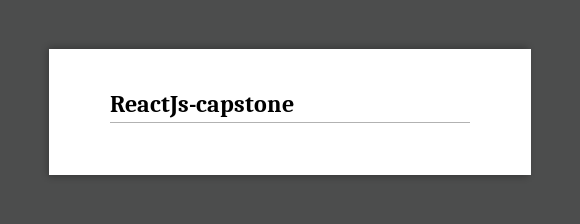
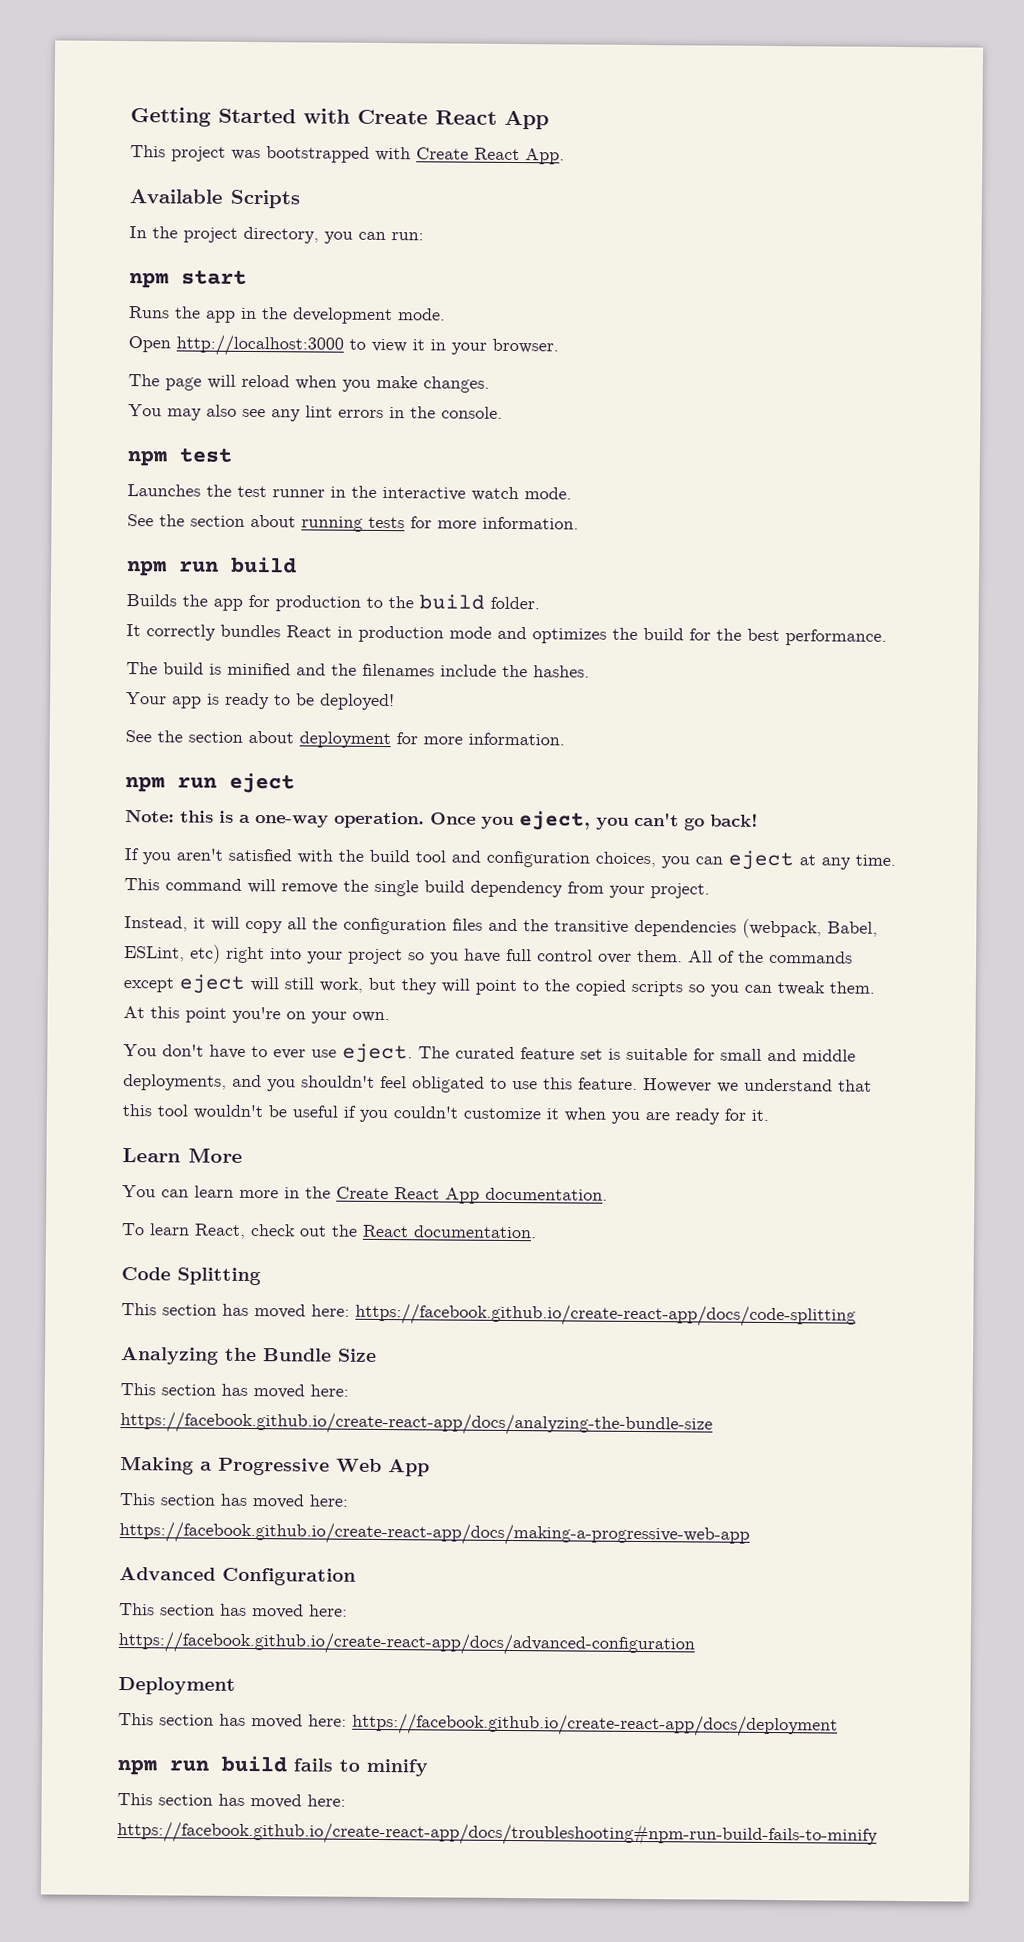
- ReactJs-capstone
+ Getting Started with Create React App
+ This project was bootstrapped with Create React App.
+ Available Scripts
+ In the project directory, you can run:
+ npm start
+ Runs the app in the development mode.
+ Open http://localhost:3000 to view it in your browser.
+ The page will reload when you make changes.
+ You may also see any lint errors in the console.
+ npm test
+ Launches the test runner in the interactive watch mode.
+ See the section about running tests for more information.
+ npm run build
+ Builds the app for production to the build folder.
+ It correctly bundles React in production mode and optimizes the build for the best performance.
+ The build is minified and the filenames include the hashes.
+ Your app is ready to be deployed!
+ See the section about deployment for more information.
+ npm run eject
+ Note: this is a one-way operation. Once you eject, you can't go back!
+ If you aren't satisfied with the build tool and configuration choices, you can eject at any time. This command will remove the single build dependency from your project.
+ Instead, it will copy all the configuration files and the transitive dependencies (webpack, Babel, ESLint, etc) right into your project so you have full control over them. All of the commands except eject will still work, but they will point to the copied scripts so you can tweak them. At this point you're on your own.
+ You don't have to ever use eject. The curated feature set is suitable for small and middle deployments, and you shouldn't feel obligated to use this feature. However we understand that this tool wouldn't be useful if you couldn't customize it when you are ready for it.
+ Learn More
+ You can learn more in the Create React App documentation.
+ To learn React, check out the React documentation.
+ Code Splitting
+ This section has moved here: https://facebook.github.io/create-react-app/docs/code-splitting
+ Analyzing the Bundle Size
+ This section has moved here: https://facebook.github.io/create-react-app/docs/analyzing-the-bundle-size
+ Making a Progressive Web App
+ This section has moved here: https://facebook.github.io/create-react-app/docs/making-a-progressive-web-app
+ Advanced Configuration
+ This section has moved here: https://facebook.github.io/create-react-app/docs/advanced-configuration
+ Deployment
+ This section has moved here: https://facebook.github.io/create-react-app/docs/deployment
+ npm run build fails to minify
+ This section has moved here: https://facebook.github.io/create-react-app/docs/troubleshooting#npm-run-build-fails-to-minify

